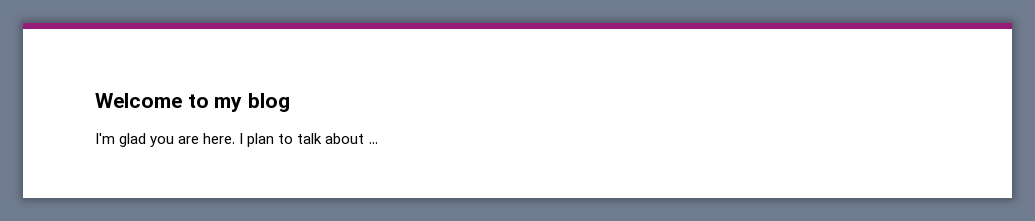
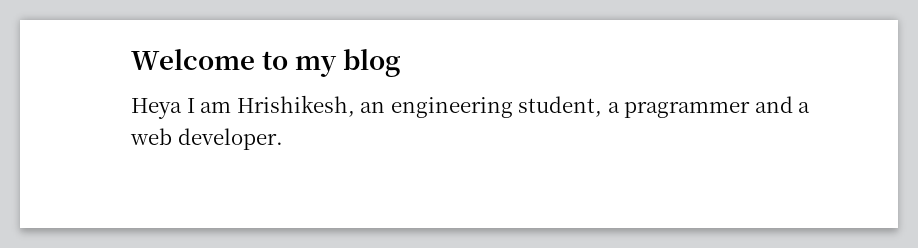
- I'm glad you are here. I plan to talk about ...
+ Heya I am Hrishikesh, an engineering student, a pragrammer and a web developer.

